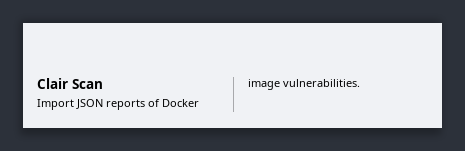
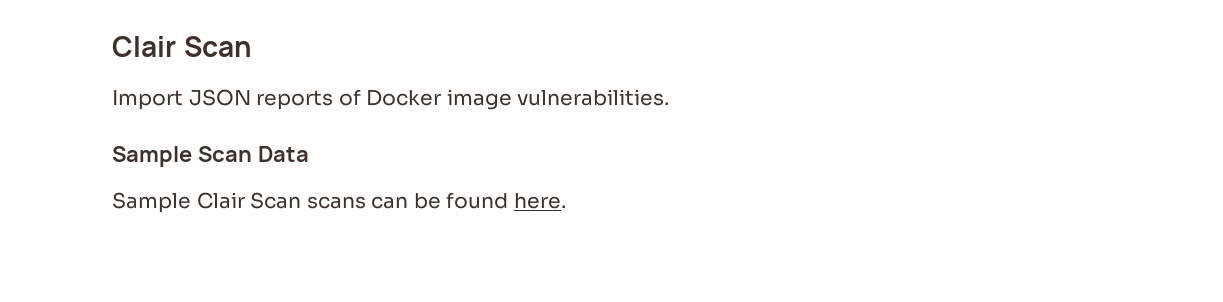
+ Sample Scan Data
+ Sample Clair Scan scans can be found here.

